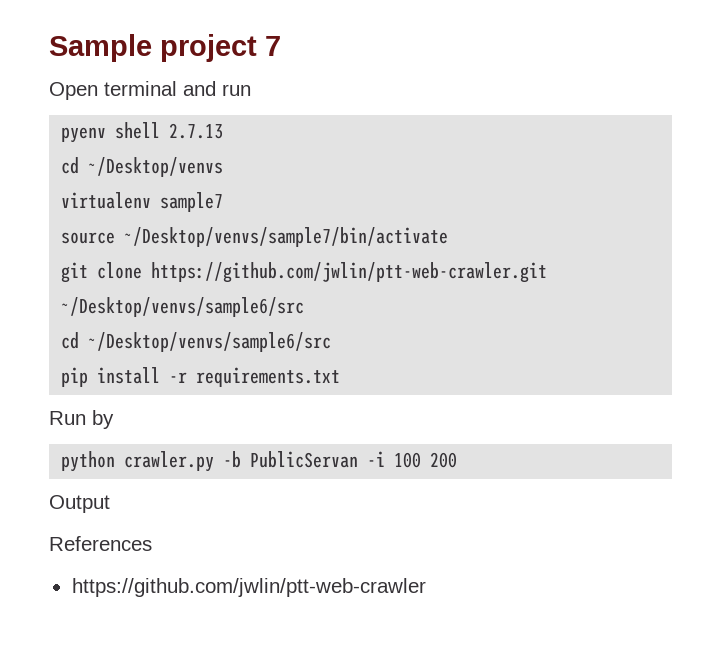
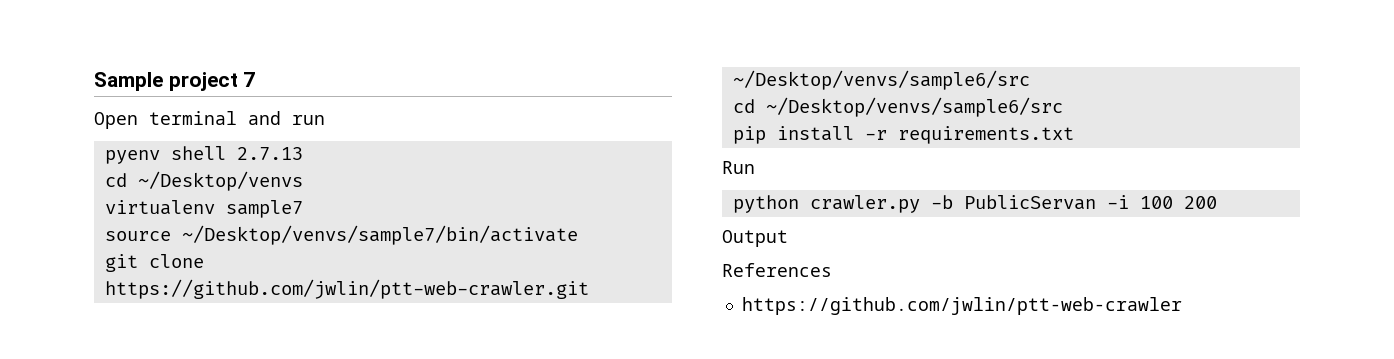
- Run by
+ Run

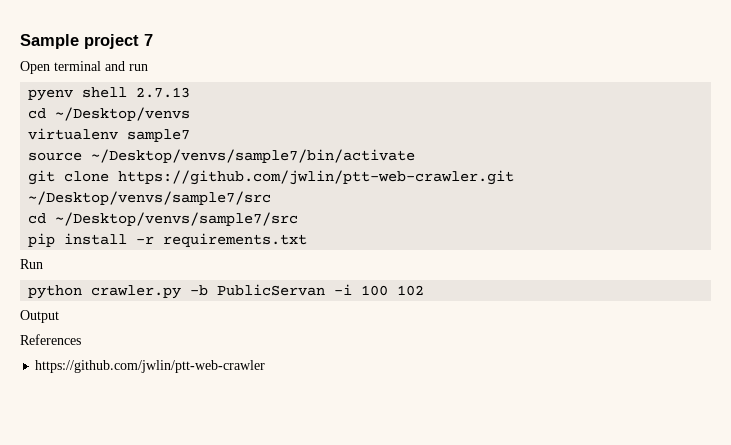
- git clone https://github.com/jwlin/ptt-web-crawler.git ~/Desktop/venvs/sample6/src
- cd ~/Desktop/venvs/sample6/src
+ git clone https://github.com/jwlin/ptt-web-crawler.git ~/Desktop/venvs/sample7/src
+ cd ~/Desktop/venvs/sample7/src
- python crawler.py -b PublicServan -i 100 200
+ python crawler.py -b PublicServan -i 100 102

